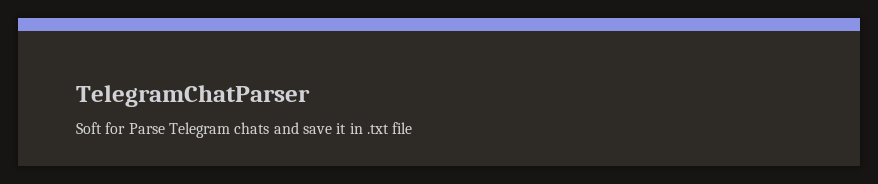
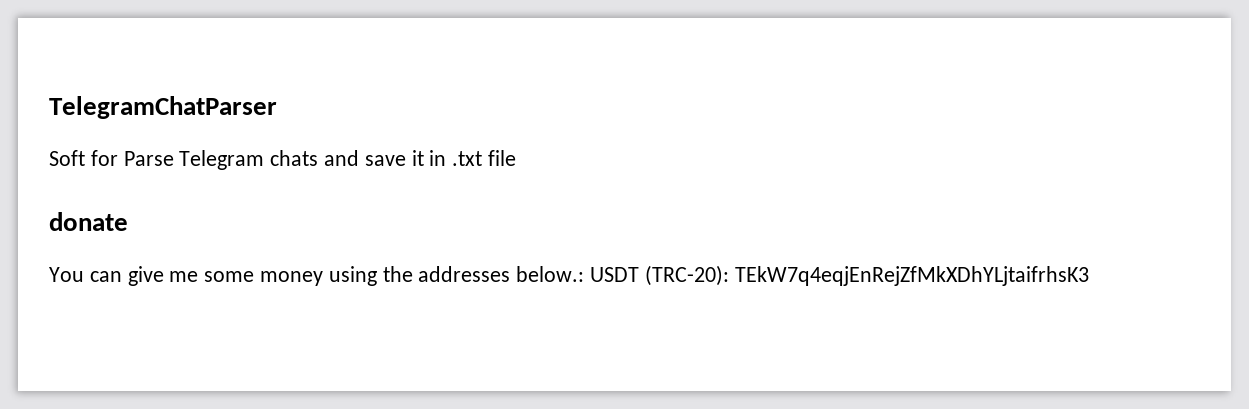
+ donate
+ You can give me some money using the addresses below.: USDT (TRC-20): TEkW7q4eqjEnRejZfMkXDhYLjtaifrhsK3

